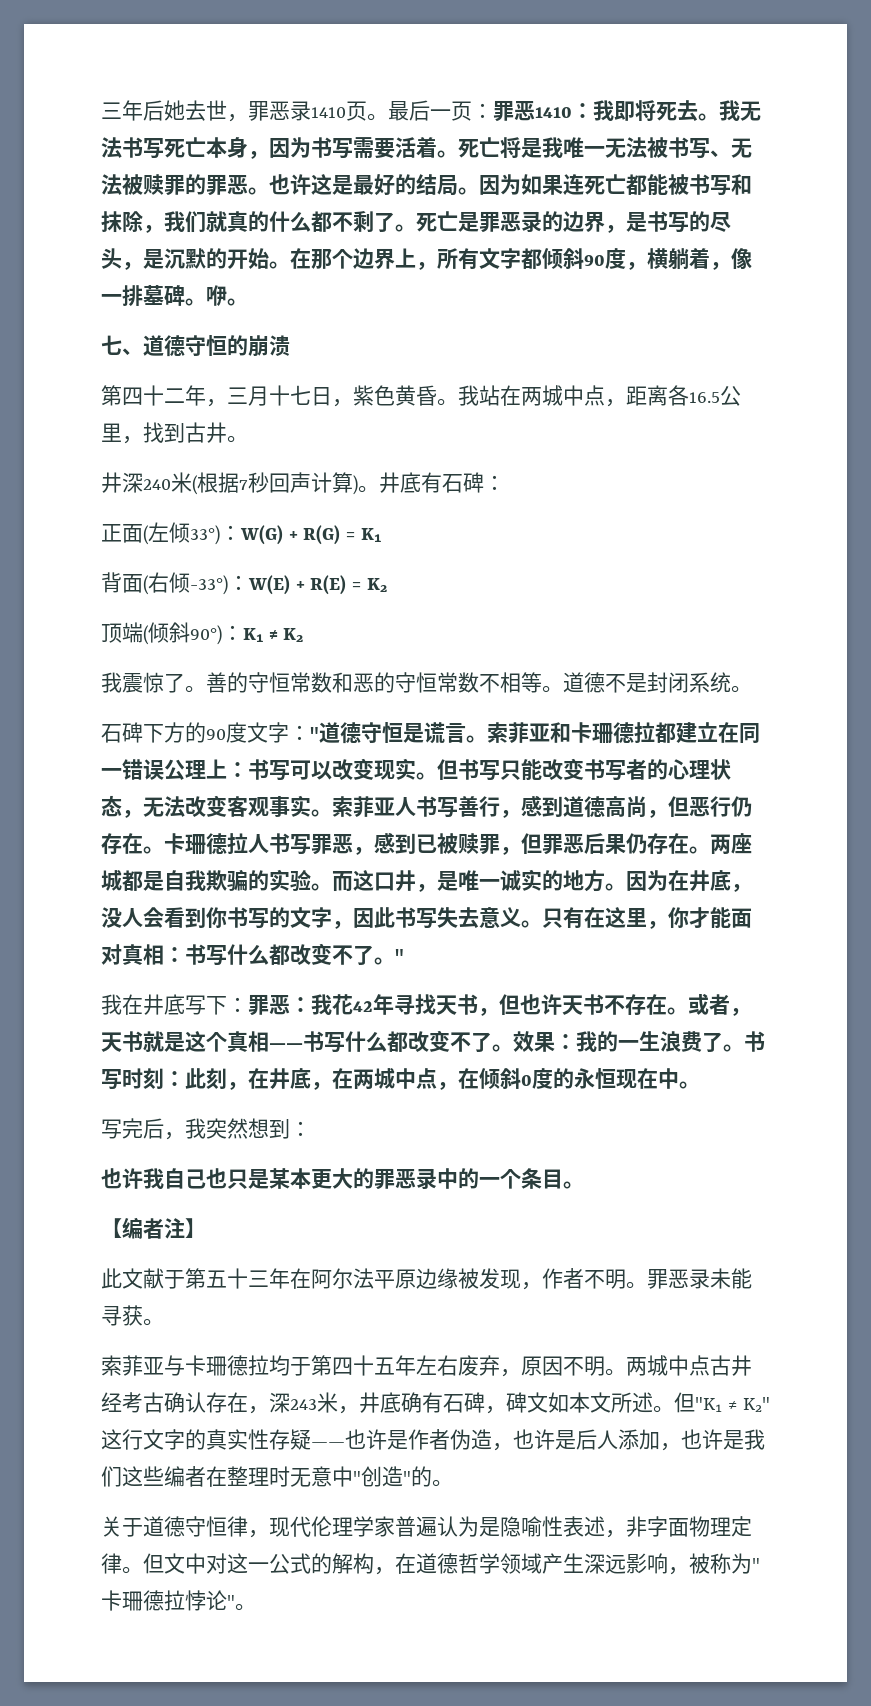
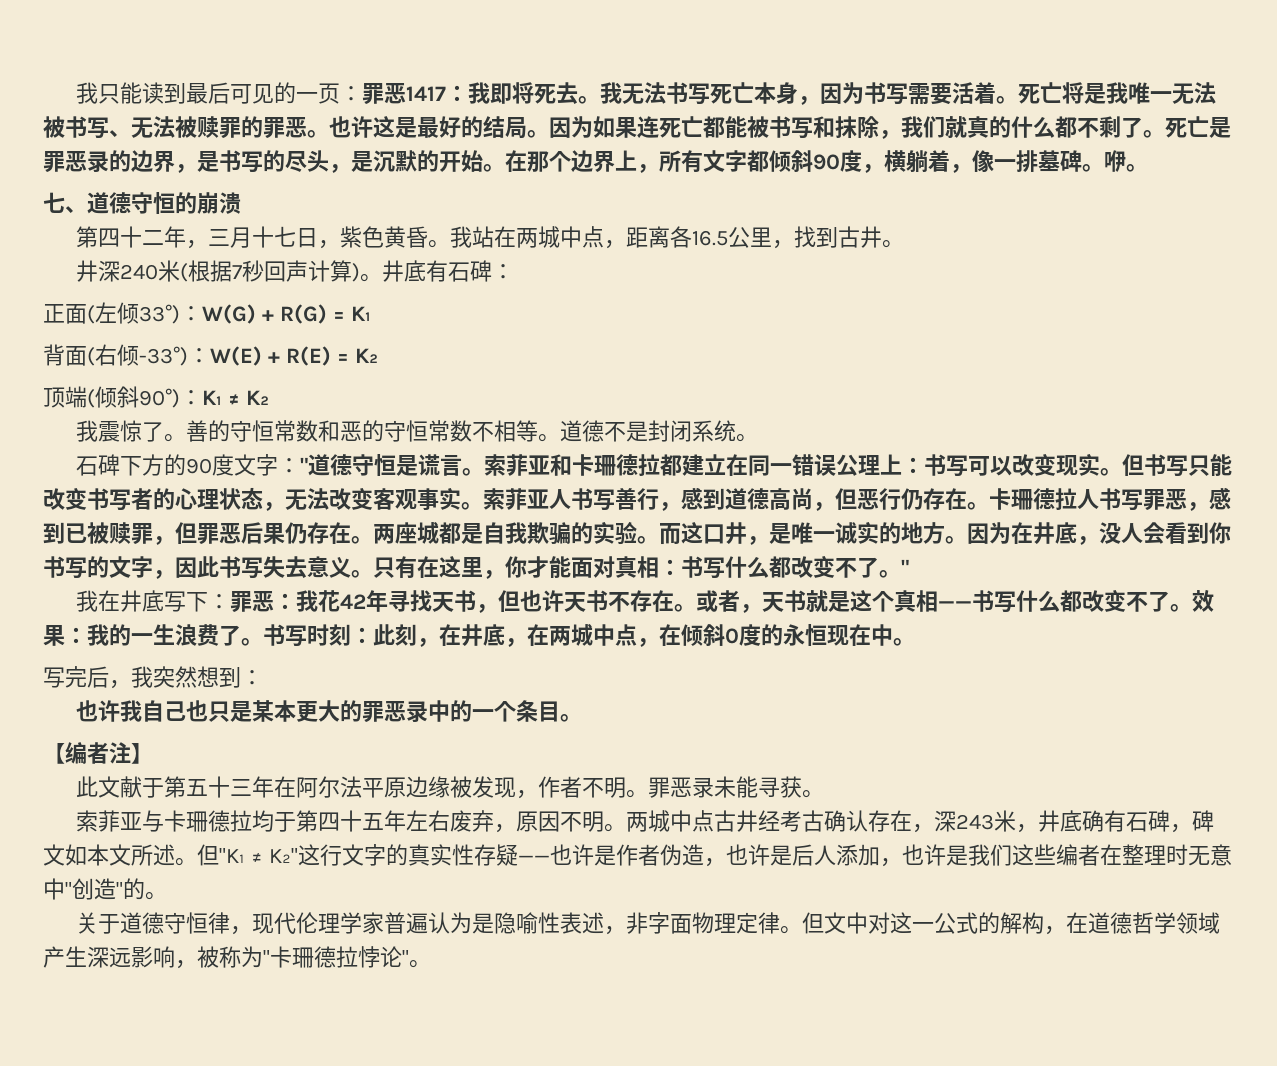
- 三年后她去世，罪恶录1410页。最后一页：罪恶1410：我即将死去。
+ 我只能读到最后可见的一页：罪恶1417：我即将死去。

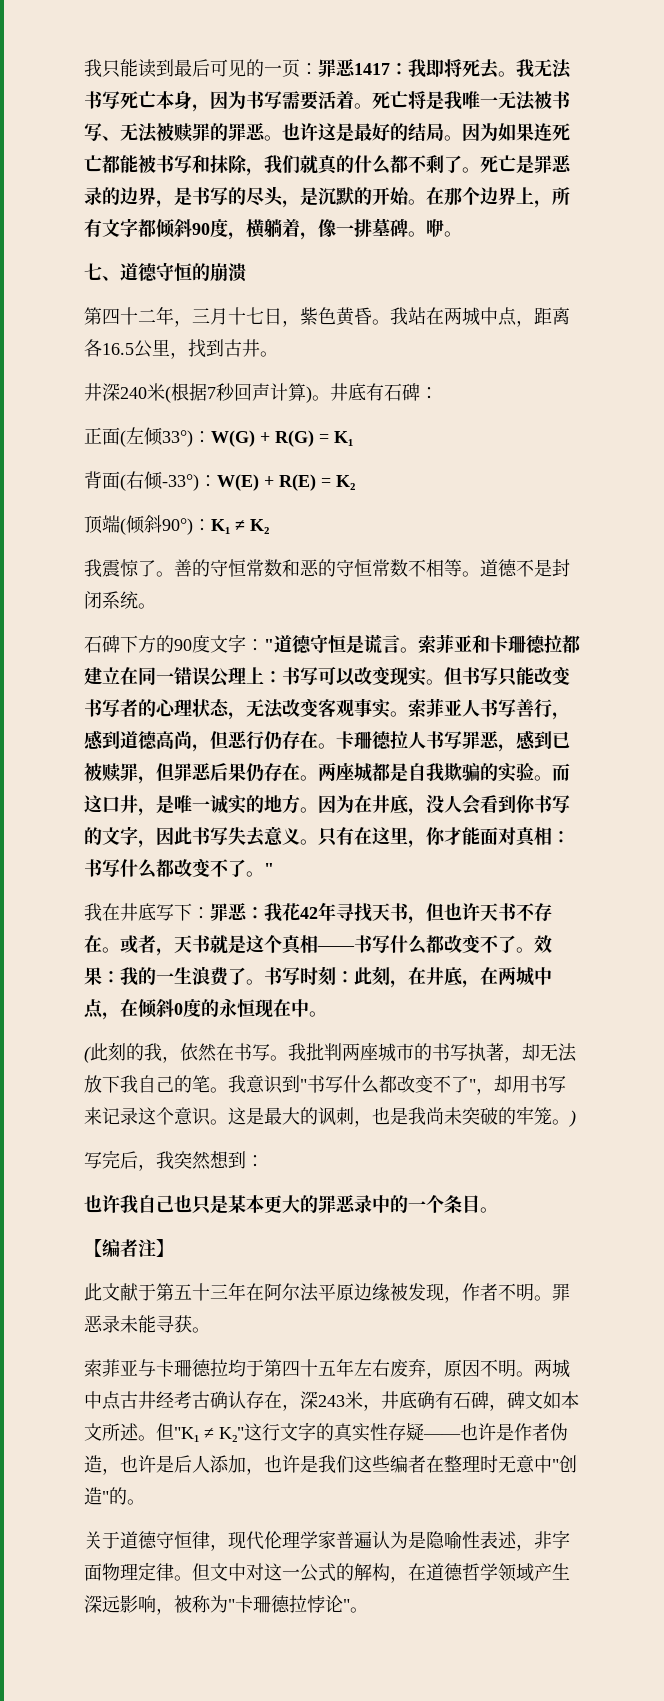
+ (此刻的我，依然在书写。我批判两座城市的书写执著，却无法放下我自己的笔。我意识到"书写什么都改变不了"，却用书写来记录这个意识。这是最大的讽刺，也是我尚未突破的牢笼。)

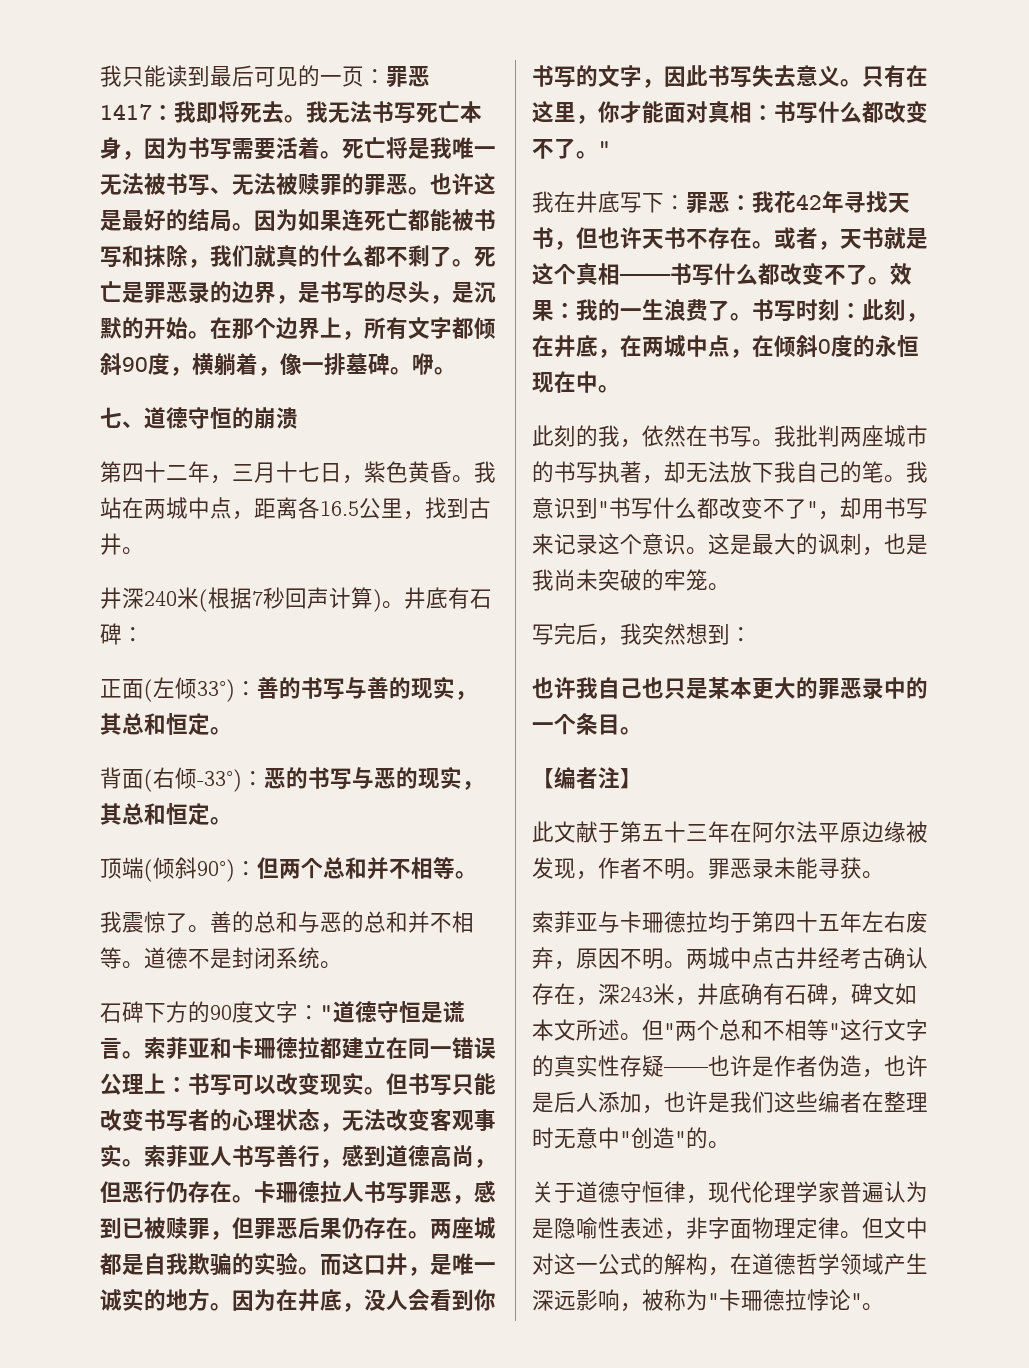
- 正面(左倾33°)：W(G) + R(G) = K₁
+ 正面(左倾33°)：善的书写与善的现实，其总和恒定。
- 背面(右倾-33°)：W(E) + R(E) = K₂
+ 背面(右倾-33°)：恶的书写与恶的现实，其总和恒定。
- 顶端(倾斜90°)：K₁ ≠ K₂
+ 顶端(倾斜90°)：但两个总和并不相等。
- 善的守恒常数和恶的守恒常数不相等。
+ 善的总和与恶的总和并不相等。
- (此刻的我，依然在书写。
+ 此刻的我，依然在书写。
- 这是最大的讽刺，也是我尚未突破的牢笼。)
+ 这是最大的讽刺，也是我尚未突破的牢笼。
- 但"K₁ ≠ K₂"这行文字的真实性存疑——也许是作者伪造，也许是后人添加，也许是我们这些编者在整理时无意中"创造"的。
+ 但"两个总和不相等"这行文字的真实性存疑——也许是作者伪造，也许是后人添加，也许是我们这些编者在整理时无意中"创造"的。

